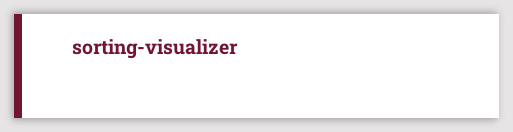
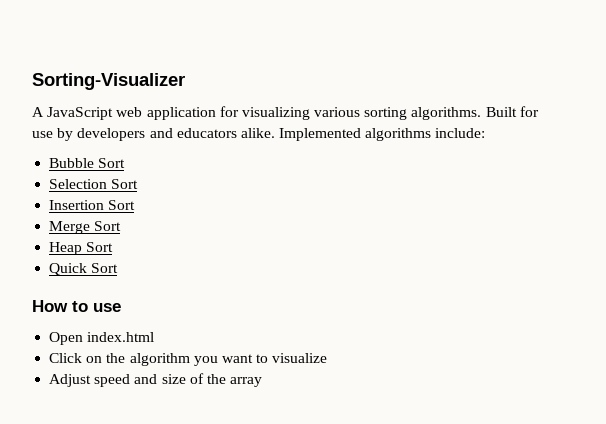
- sorting-visualizer
+ Sorting-Visualizer
+ A JavaScript web application for visualizing various sorting algorithms. Built for use by developers and educators alike. Implemented algorithms include:
+ Bubble Sort
+ Selection Sort
+ Insertion Sort
+ Merge Sort
+ Heap Sort
+ Quick Sort
+ How to use
+ Open index.html
+ Click on the algorithm you want to visualize
+ Adjust speed and size of the array

